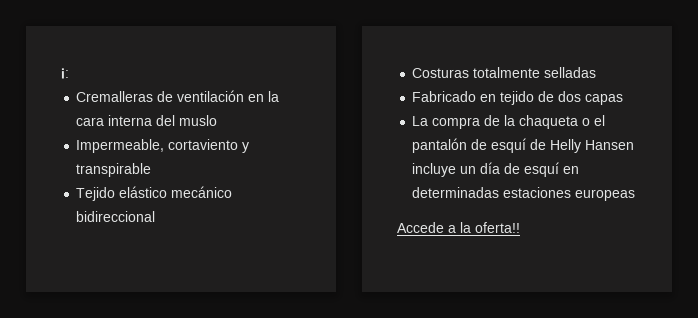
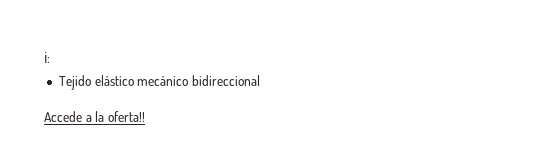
- Cremalleras de ventilación en la cara interna del muslo
- Impermeable, cortaviento y transpirable
  Tejido elástico mecánico bidireccional
- Costuras totalmente selladas
- Fabricado en tejido de dos capas
- La compra de la chaqueta o el pantalón de esquí de Helly Hansen incluye un día de esquí en determinadas estaciones europeas

